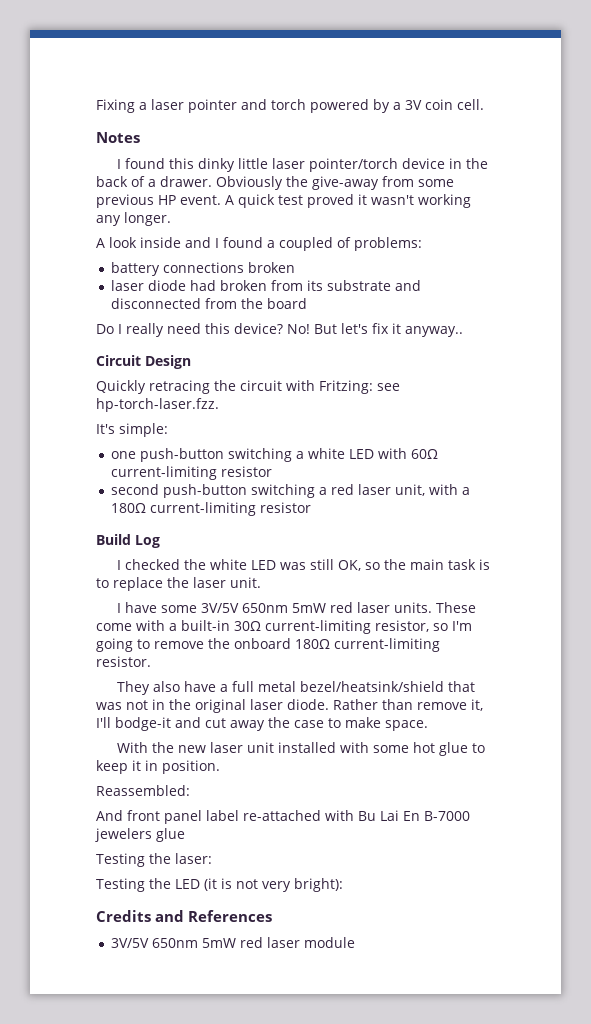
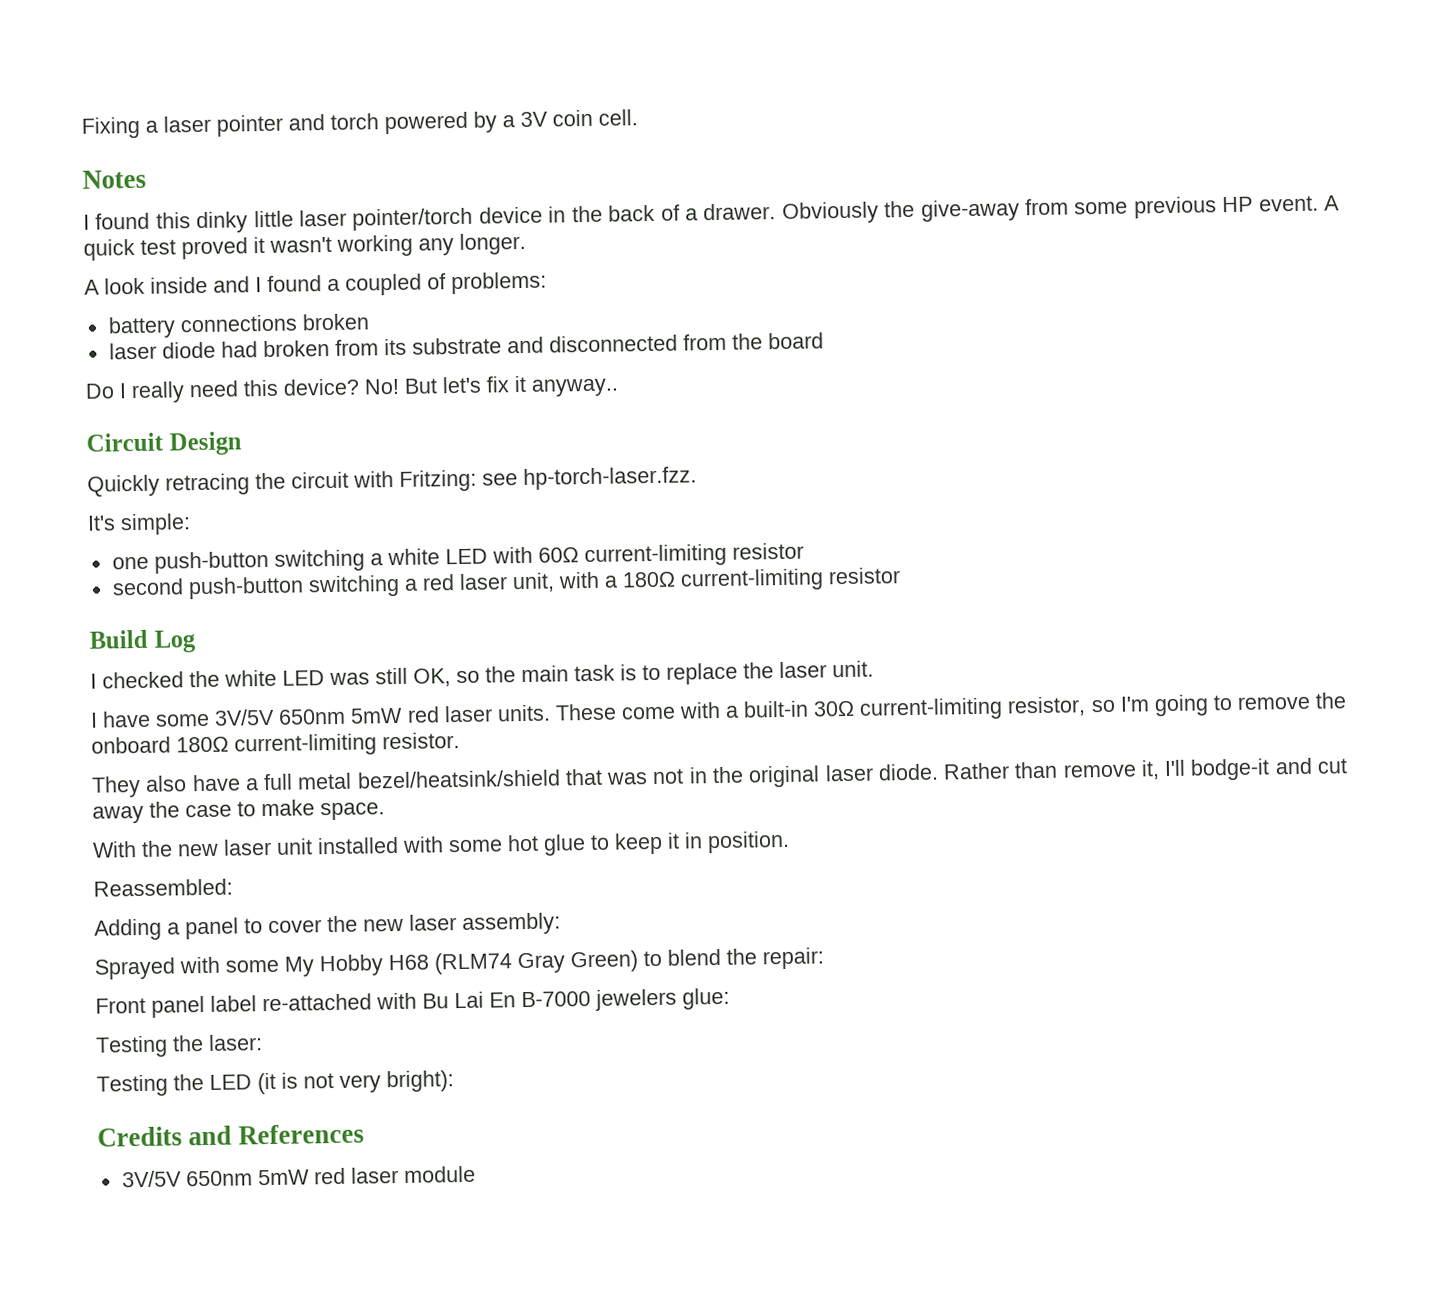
- And front panel label re-attached with Bu Lai En B-7000 jewelers glue
+ Adding a panel to cover the new laser assembly:
+ Sprayed with some My Hobby H68 (RLM74 Gray Green) to blend the repair:
+ Front panel label re-attached with Bu Lai En B-7000 jewelers glue:

